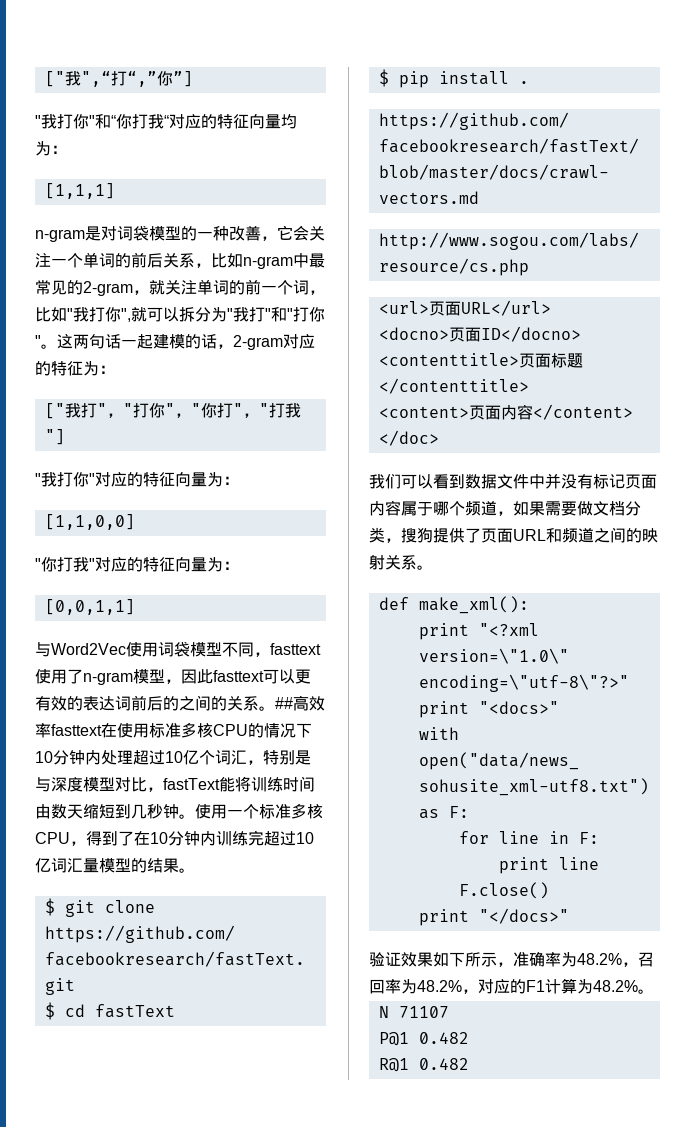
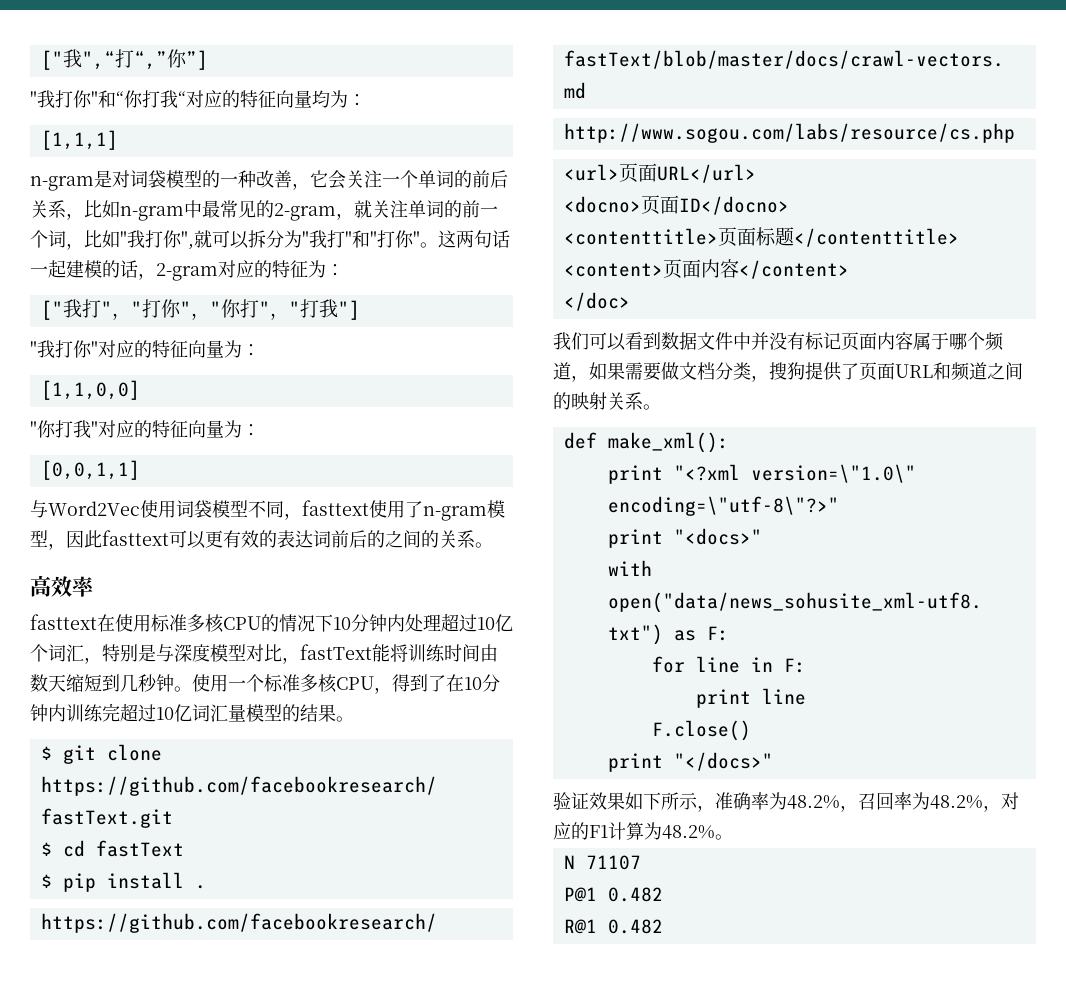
- 与Word2Vec使用词袋模型不同，fasttext使用了n-gram模型，因此fasttext可以更有效的表达词前后的之间的关系。##高效率fasttext在使用标准多核CPU的情况下10分钟内处理超过10亿个词汇，特别是与深度模型对比，fastText能将训练时间由数天缩短到几秒钟。
+ 与Word2Vec使用词袋模型不同，fasttext使用了n-gram模型，因此fasttext可以更有效的表达词前后的之间的关系。
+ 高效率
+ fasttext在使用标准多核CPU的情况下10分钟内处理超过10亿个词汇，特别是与深度模型对比，fastText能将训练时间由数天缩短到几秒钟。

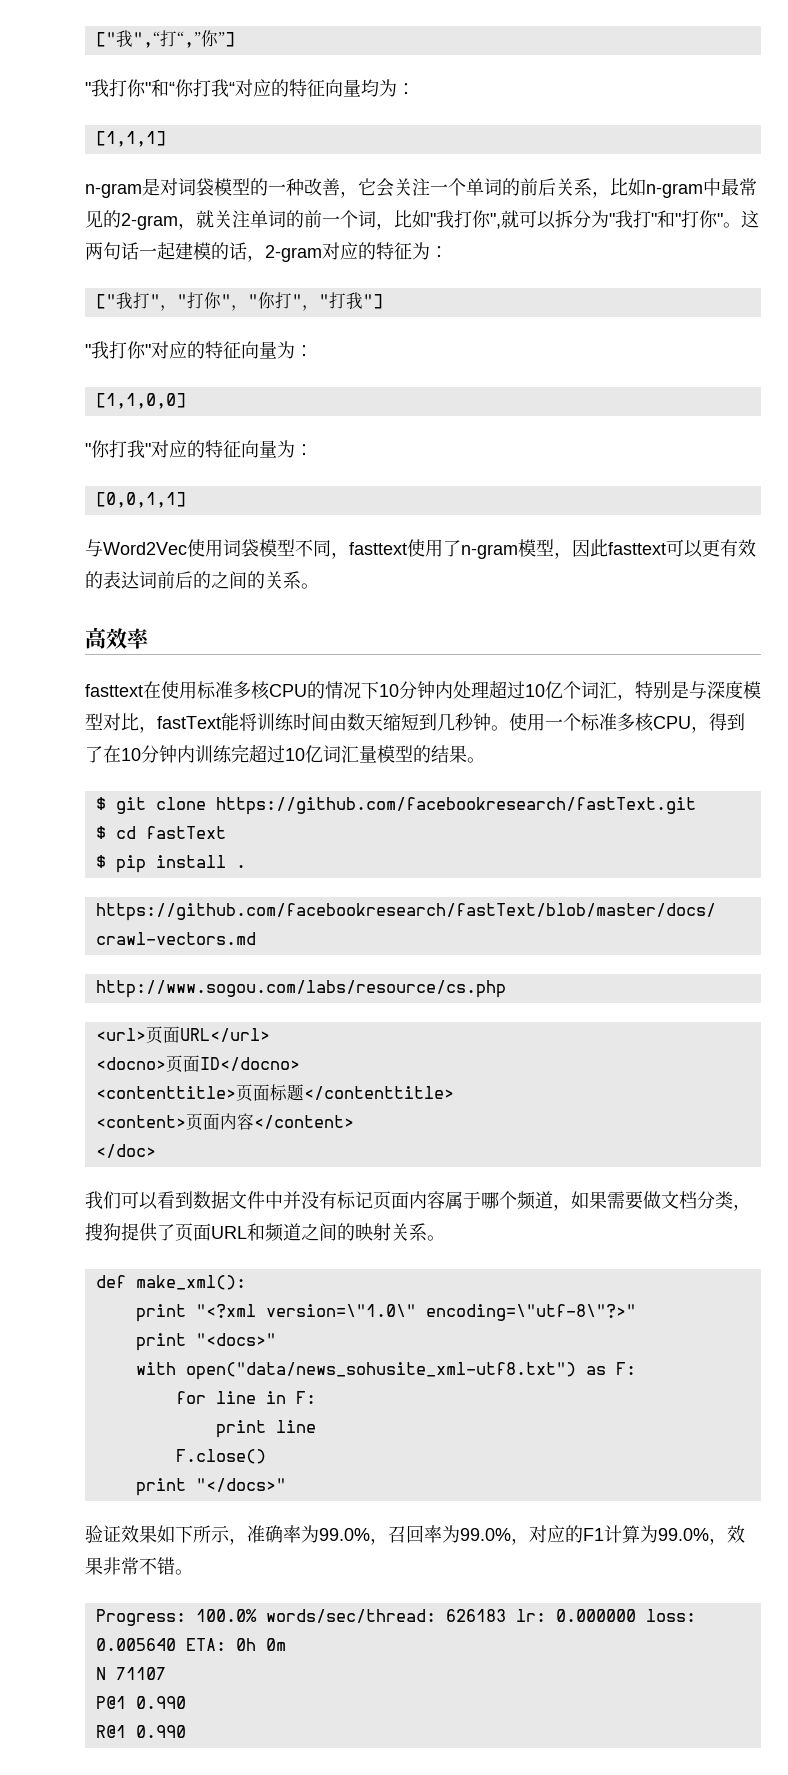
- 验证效果如下所示，准确率为48.2%，召回率为48.2%，对应的F1计算为48.2%。
+ 验证效果如下所示，准确率为99.0%，召回率为99.0%，对应的F1计算为99.0%，效果非常不错。
+ Progress: 100.0% words/sec/thread: 626183 lr: 0.000000 loss: 0.005640 ETA: 0h 0m
- P@1 0.482
+ P@1 0.990
- R@1 0.482
+ R@1 0.990

